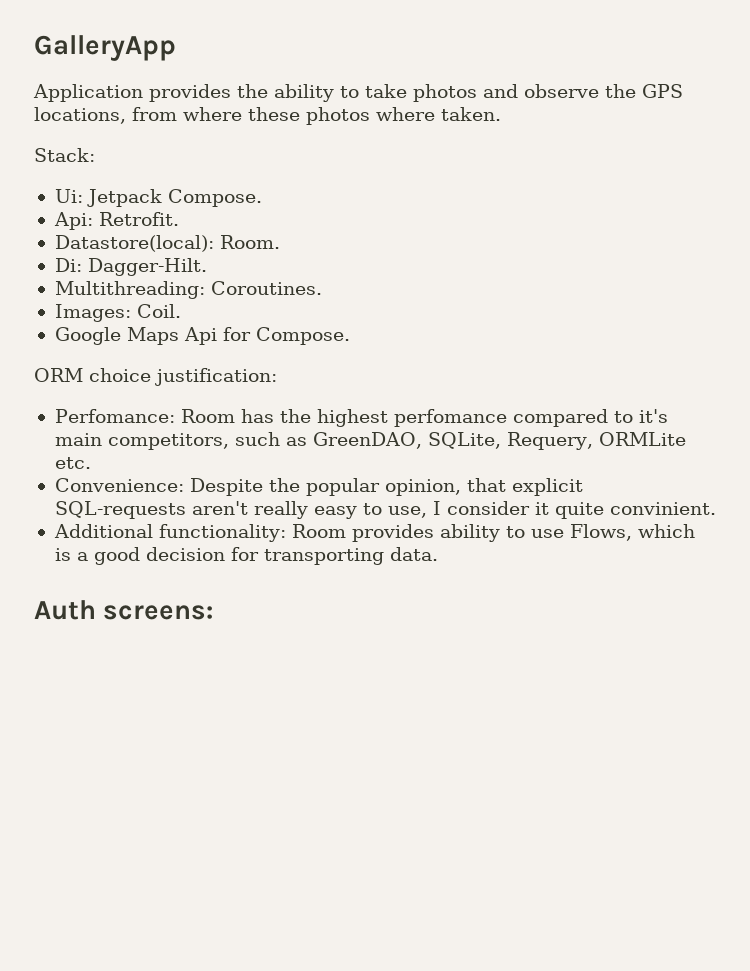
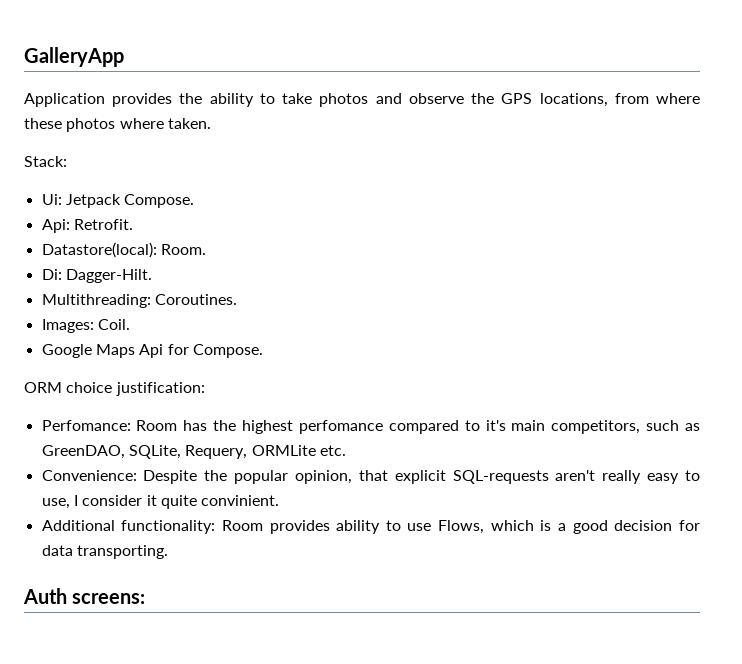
- Additional functionality: Room provides ability to use Flows, which is a good decision for transporting data.
+ Additional functionality: Room provides ability to use Flows, which is a good decision for data transporting.

